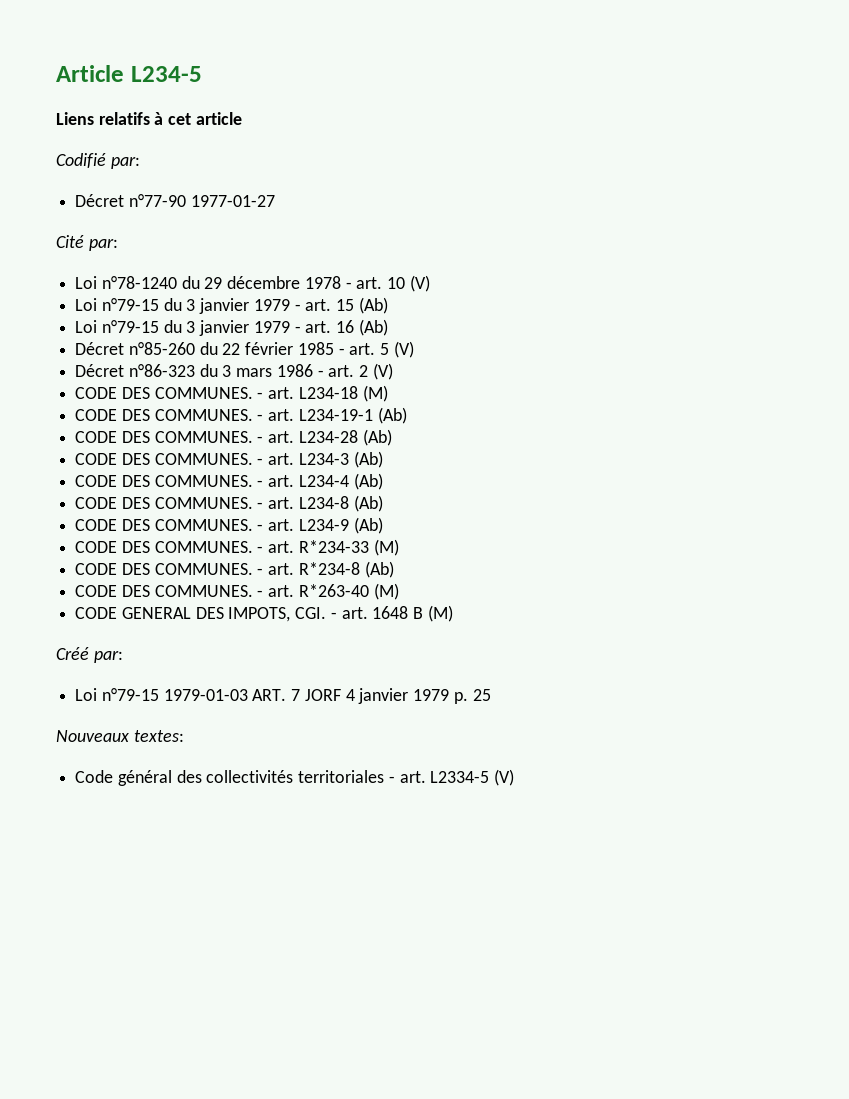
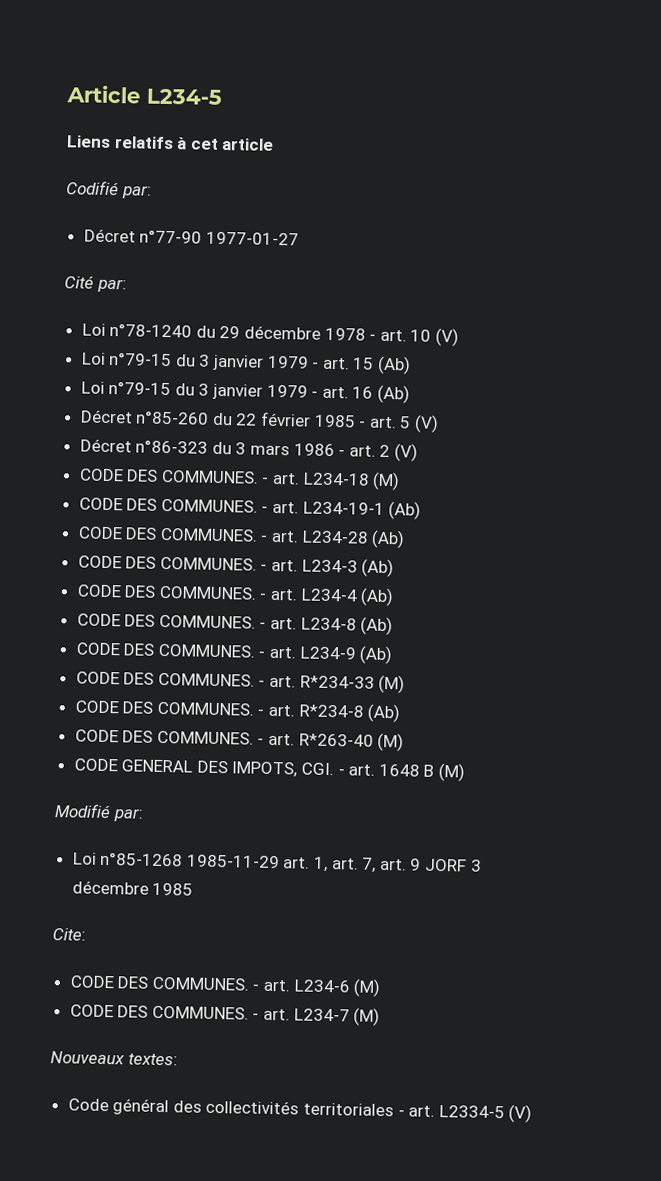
- Créé par:
- Loi n°79-15 1979-01-03 ART. 7 JORF 4 janvier 1979 p. 25
+ Modifié par:
+ Loi n°85-1268 1985-11-29 art. 1, art. 7, art. 9 JORF 3 décembre 1985
+ Cite:
+ CODE DES COMMUNES. - art. L234-6 (M)
+ CODE DES COMMUNES. - art. L234-7 (M)

